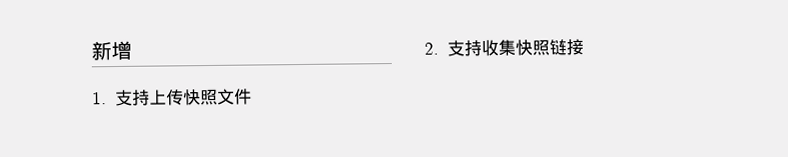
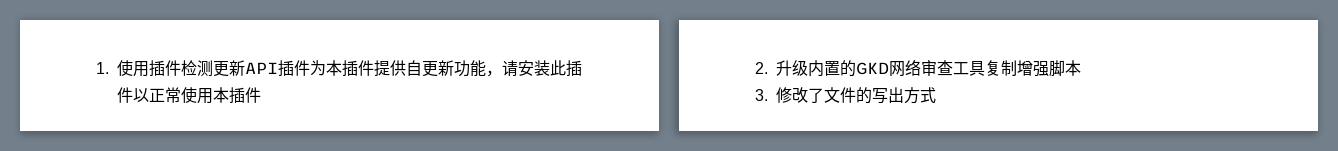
- 新增
- 1.支持上传快照文件
- 2.支持收集快照链接
+ 1.使用插件检测更新API插件为本插件提供自更新功能，请安装此插件以正常使用本插件
+ 2.升级内置的GKD网络审查工具复制增强脚本
+ 3.修改了文件的写出方式

